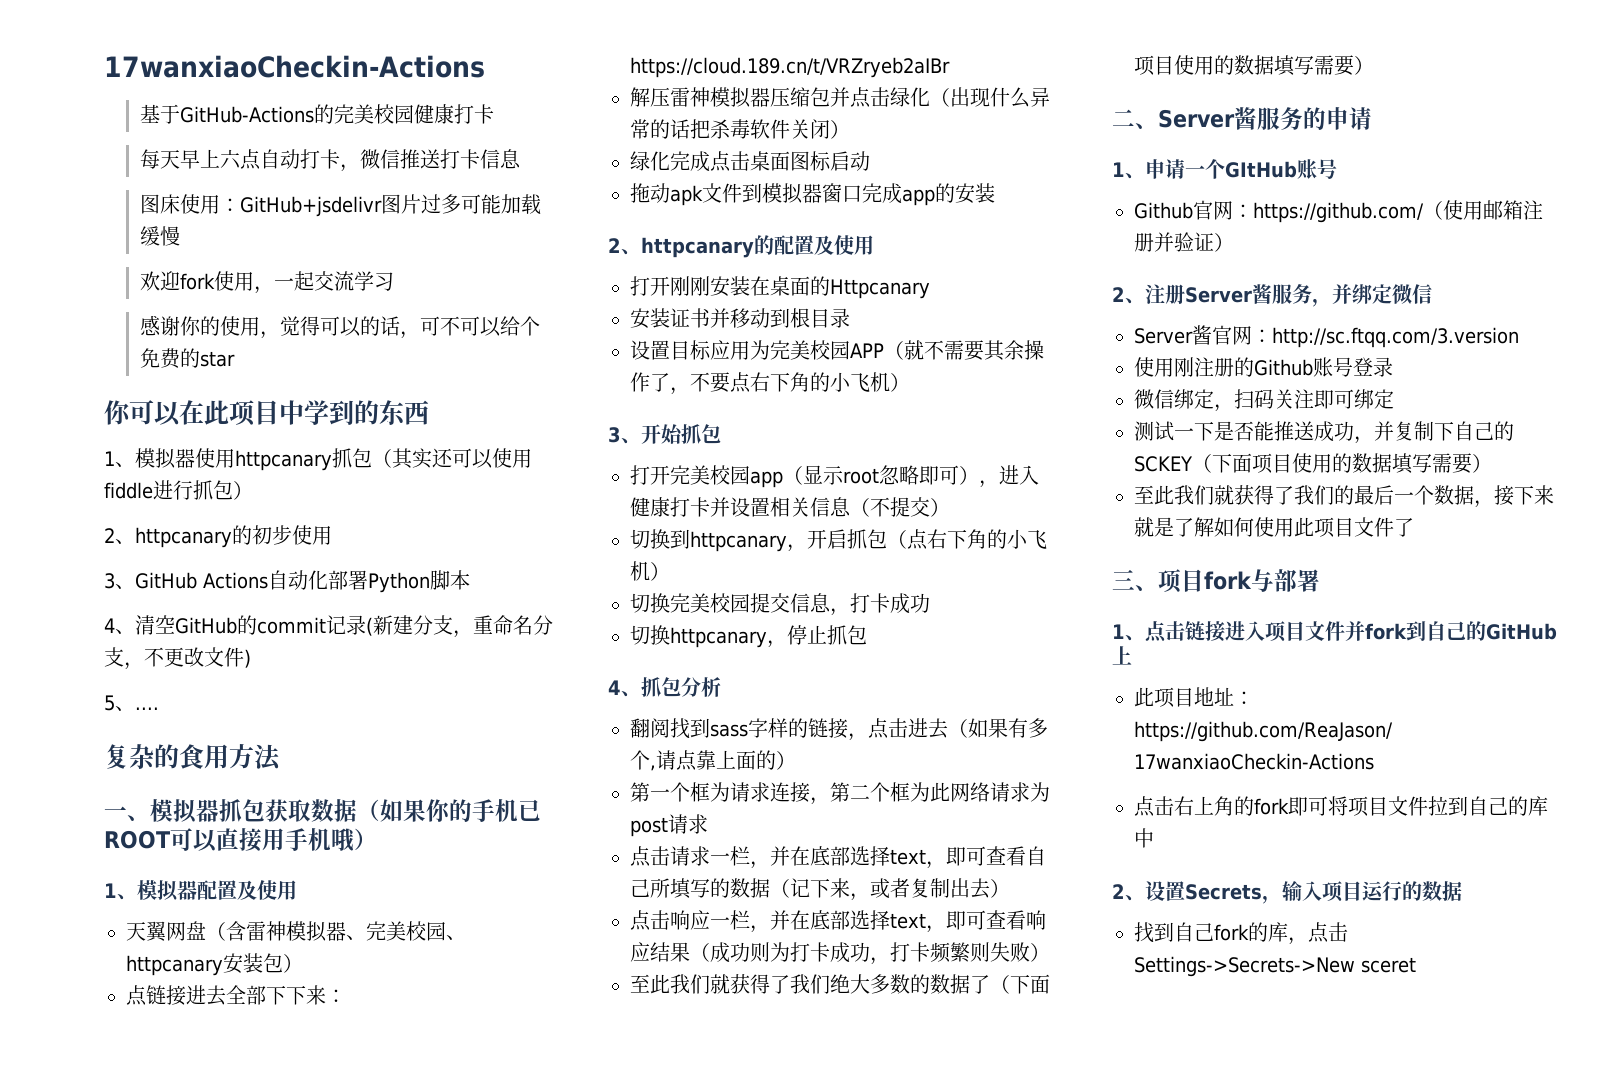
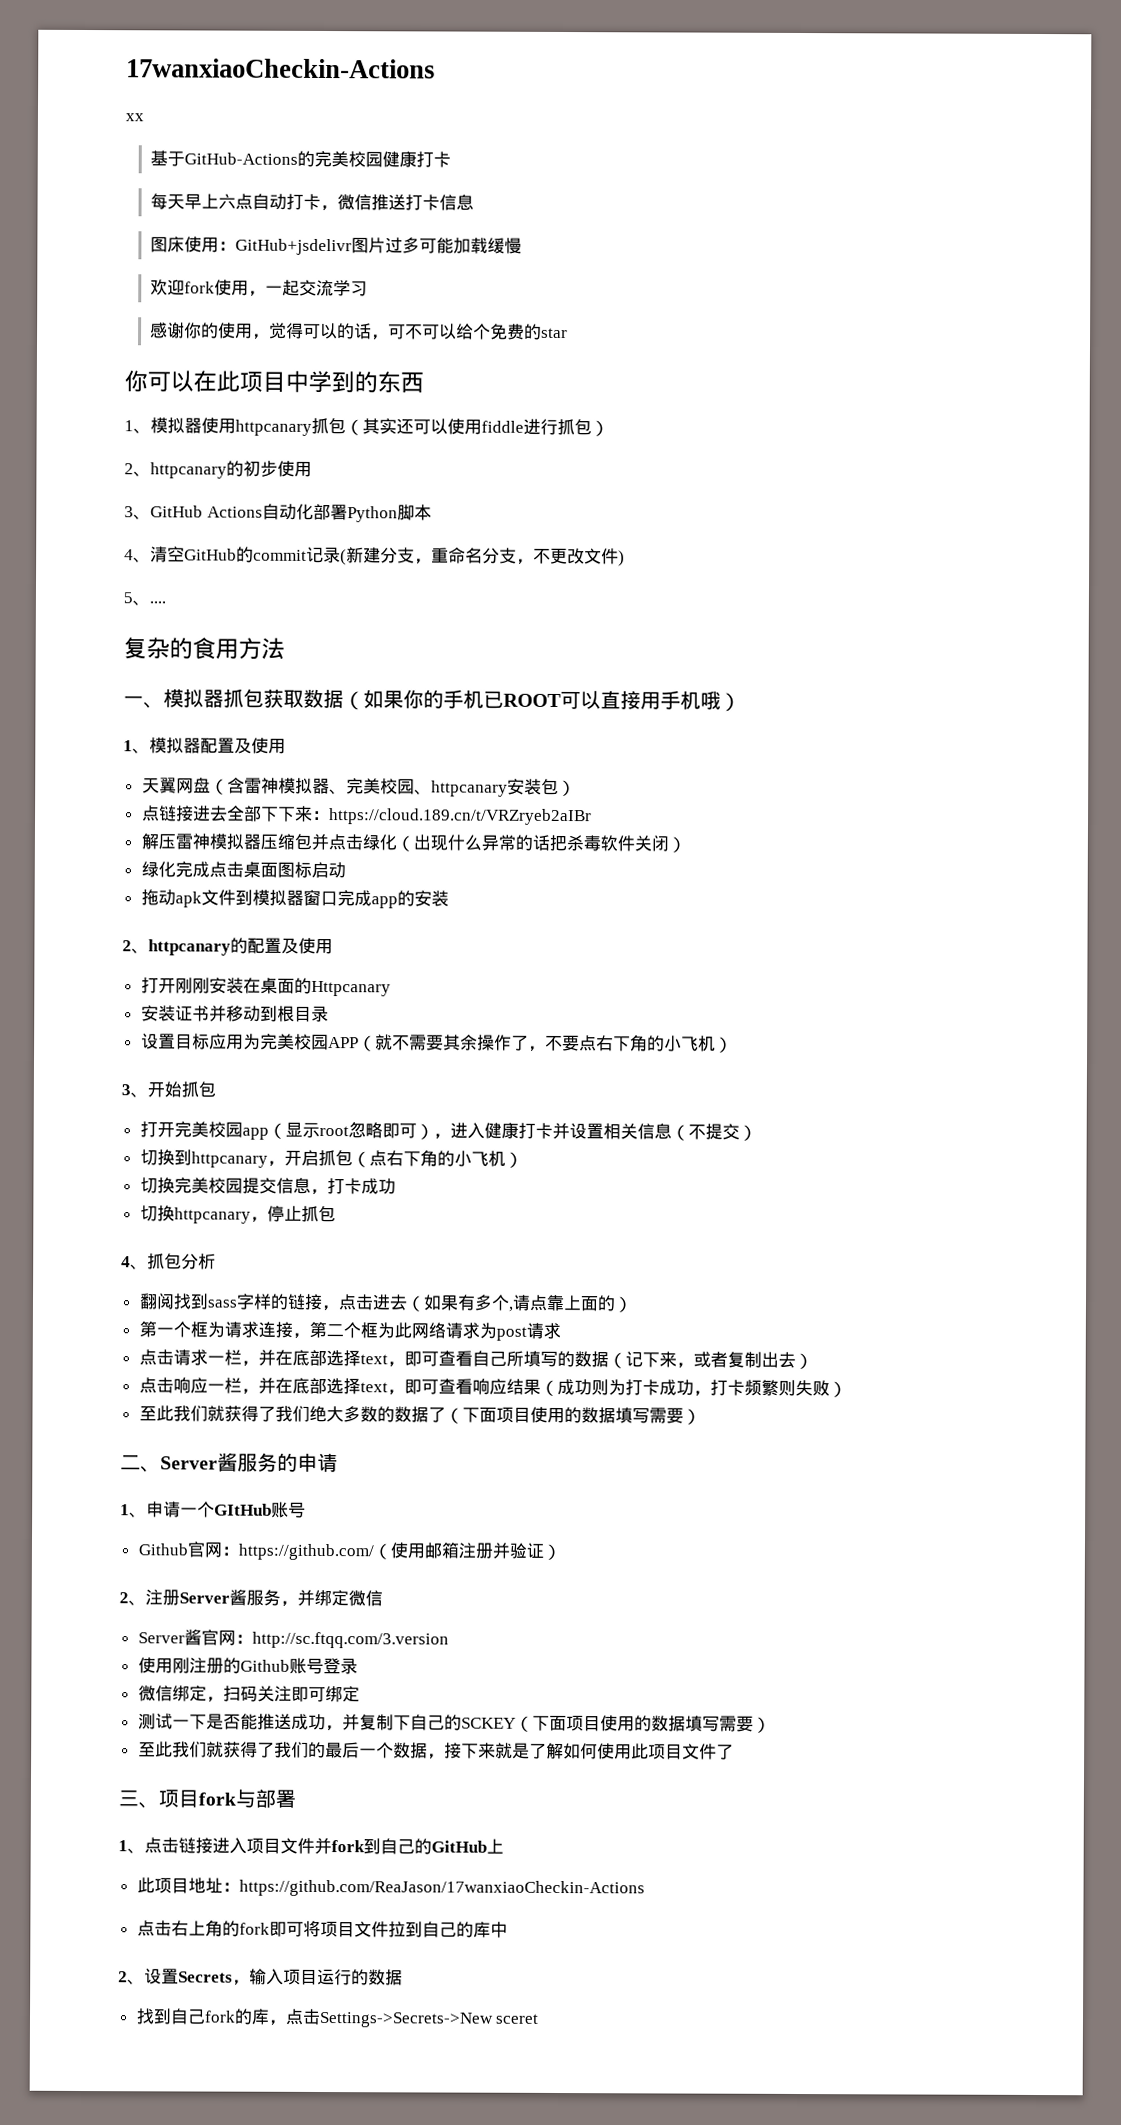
+ xx

